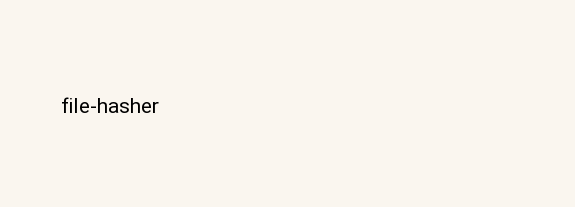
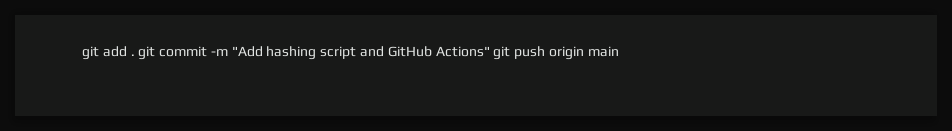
- file-hasher
+ git add . git commit -m "Add hashing script and GitHub Actions" git push origin main

